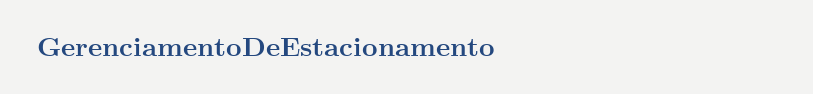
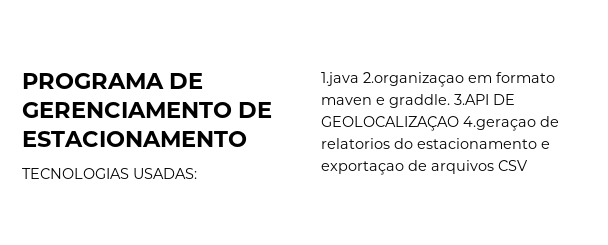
- GerenciamentoDeEstacionamento
+ PROGRAMA DE GERENCIAMENTO DE ESTACIONAMENTO
+ TECNOLOGIAS USADAS:
+ 1.java 2.organizaçao em formato maven e graddle. 3.API DE GEOLOCALIZAÇAO 4.geraçao de relatorios do estacionamento e exportaçao de arquivos CSV

